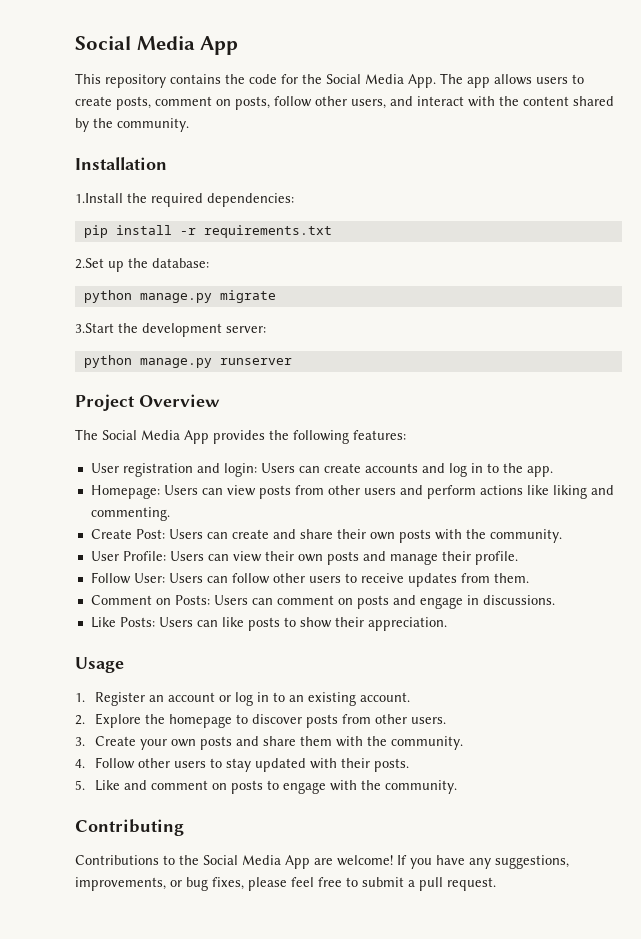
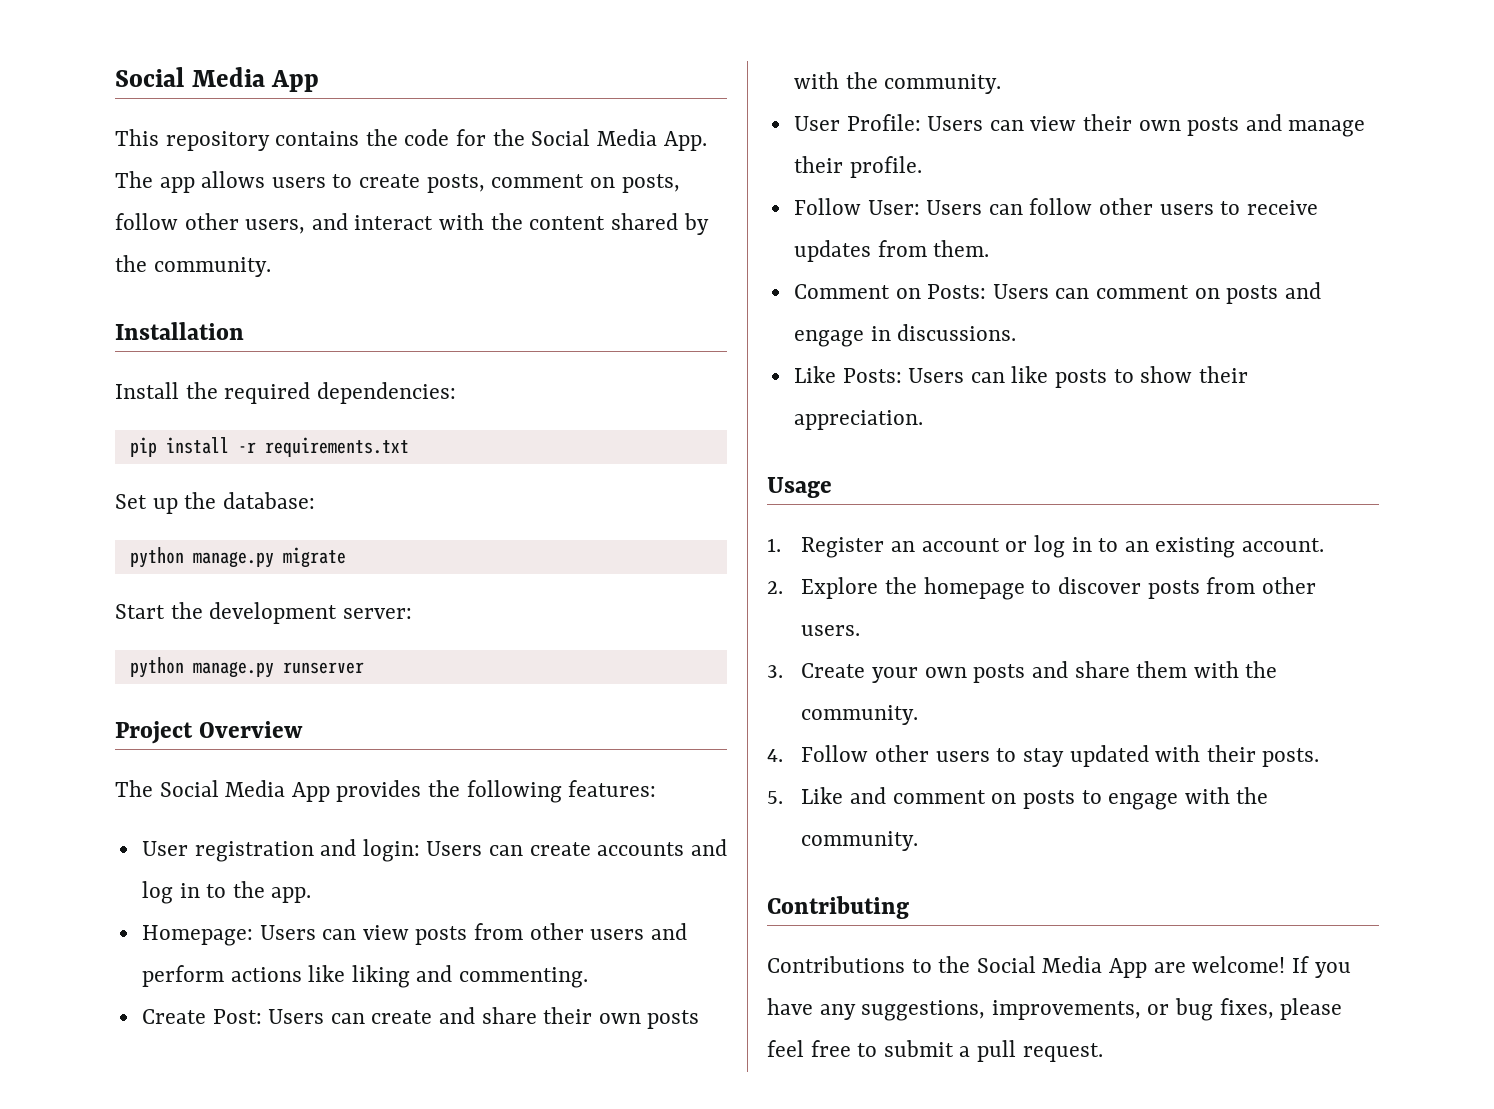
- 1.Install the required dependencies:
+ Install the required dependencies:
- 2.Set up the database:
+ Set up the database:
- 3.Start the development server:
+ Start the development server:

